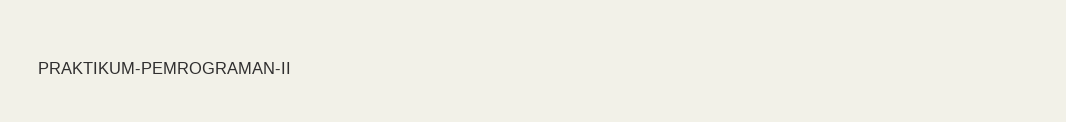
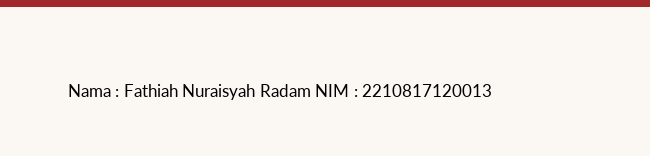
- PRAKTIKUM-PEMROGRAMAN-II
+ Nama : Fathiah Nuraisyah Radam NIM : 2210817120013

